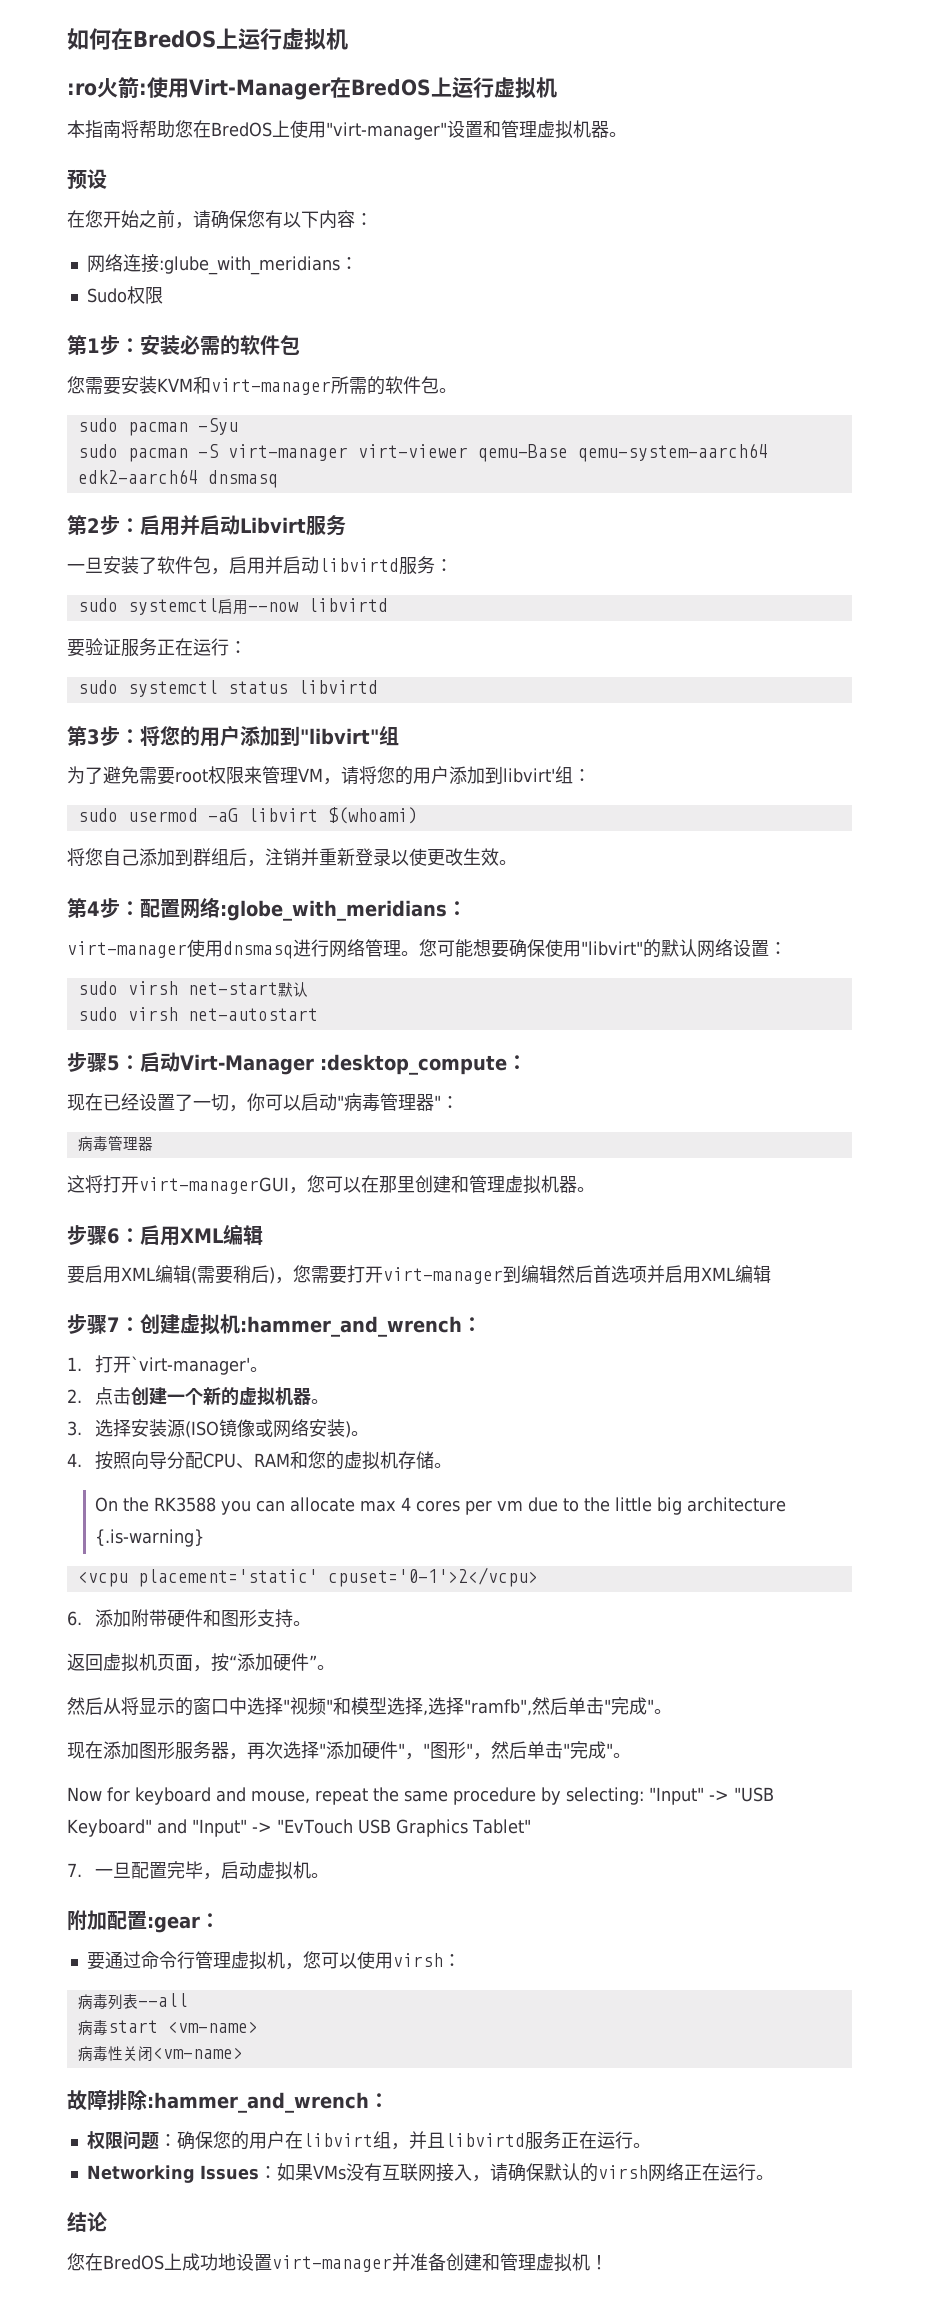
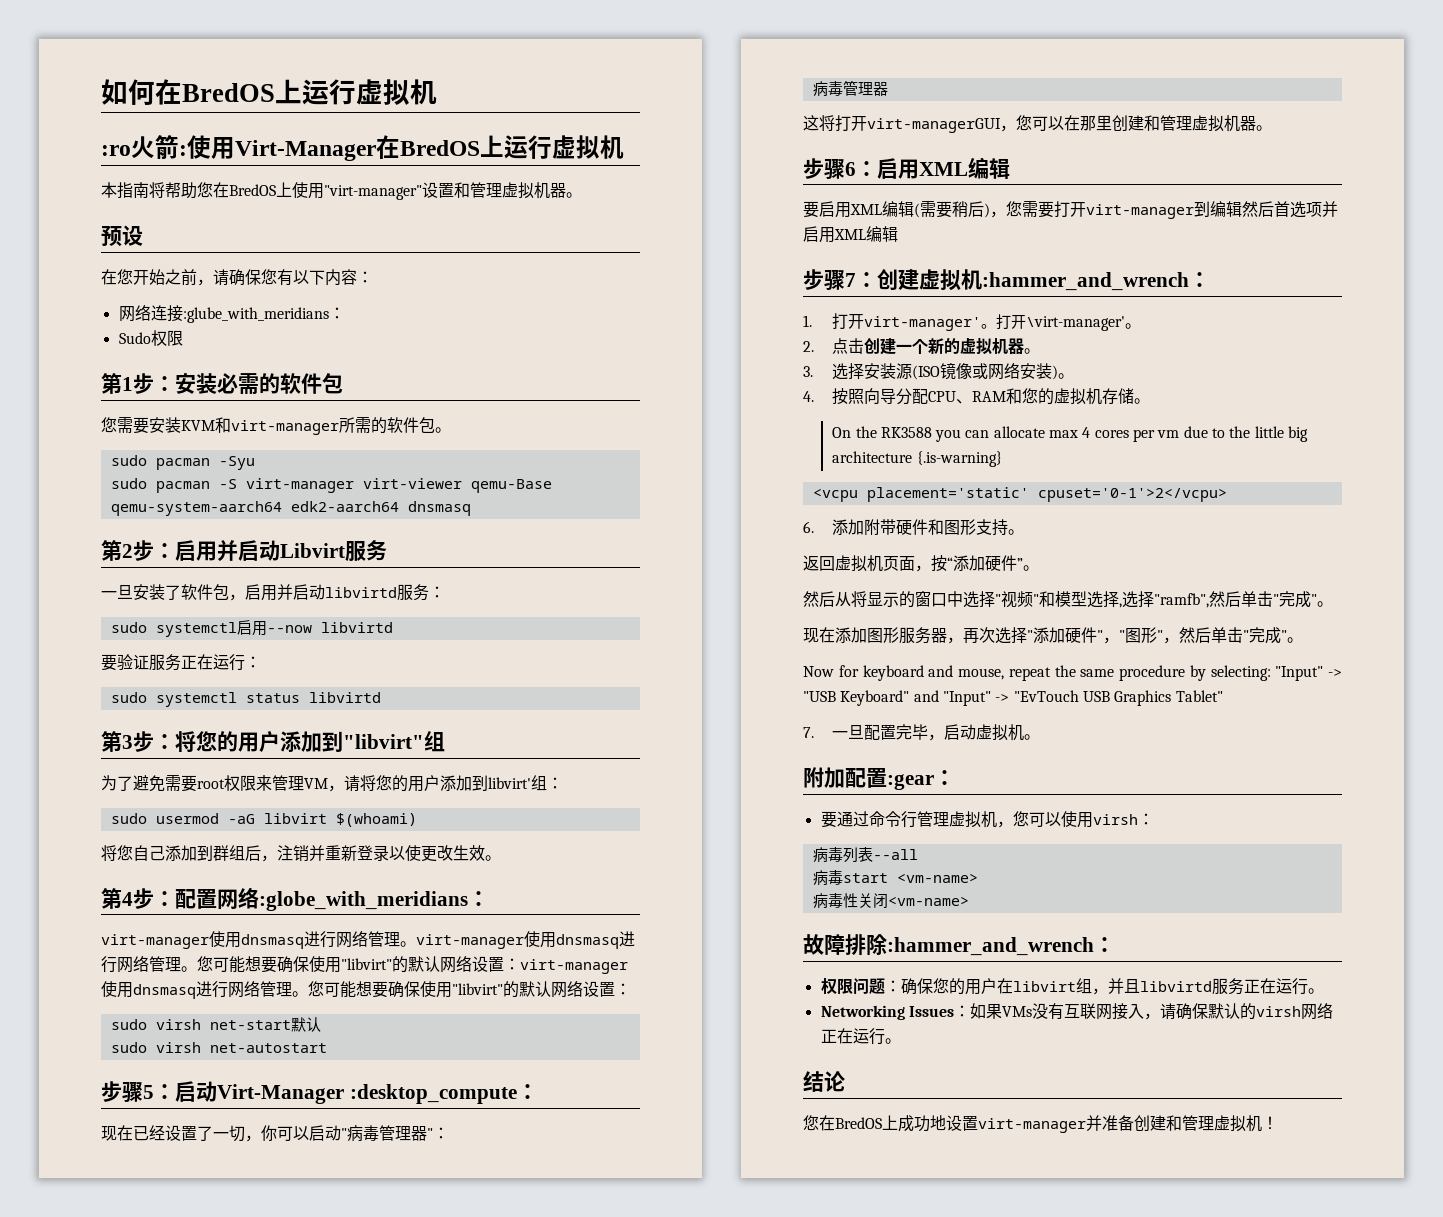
- virt-manager使用dnsmasq进行网络管理。
+ virt-manager使用dnsmasq进行网络管理。virt-manager使用dnsmasq进行网络管理。您可能想要确保使用"libvirt"的默认网络设置：virt-manager使用dnsmasq进行网络管理。
- 1.打开`virt-manager'。
+ 1.打开virt-manager'。打开\virt-manager'。

